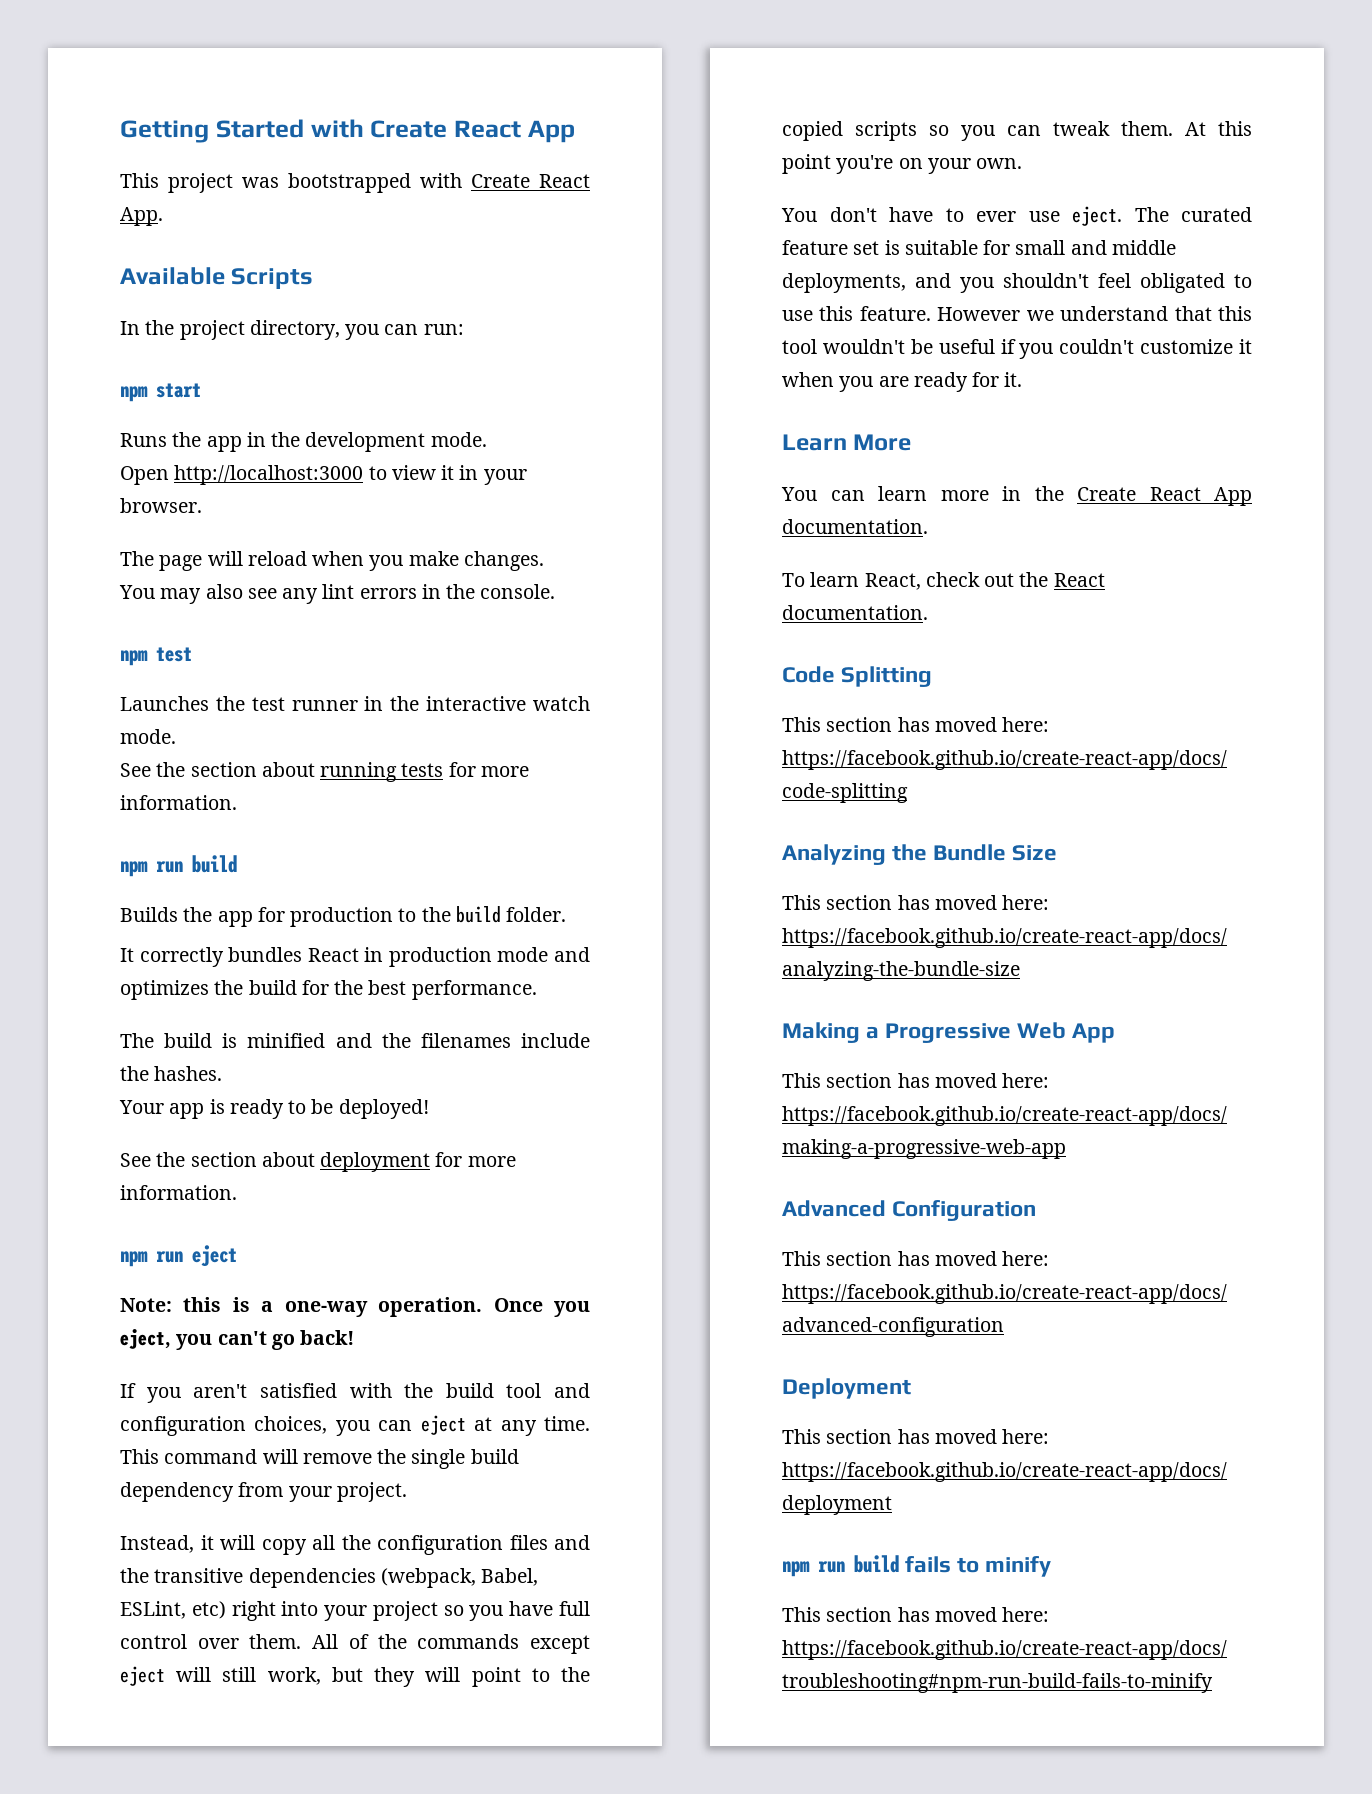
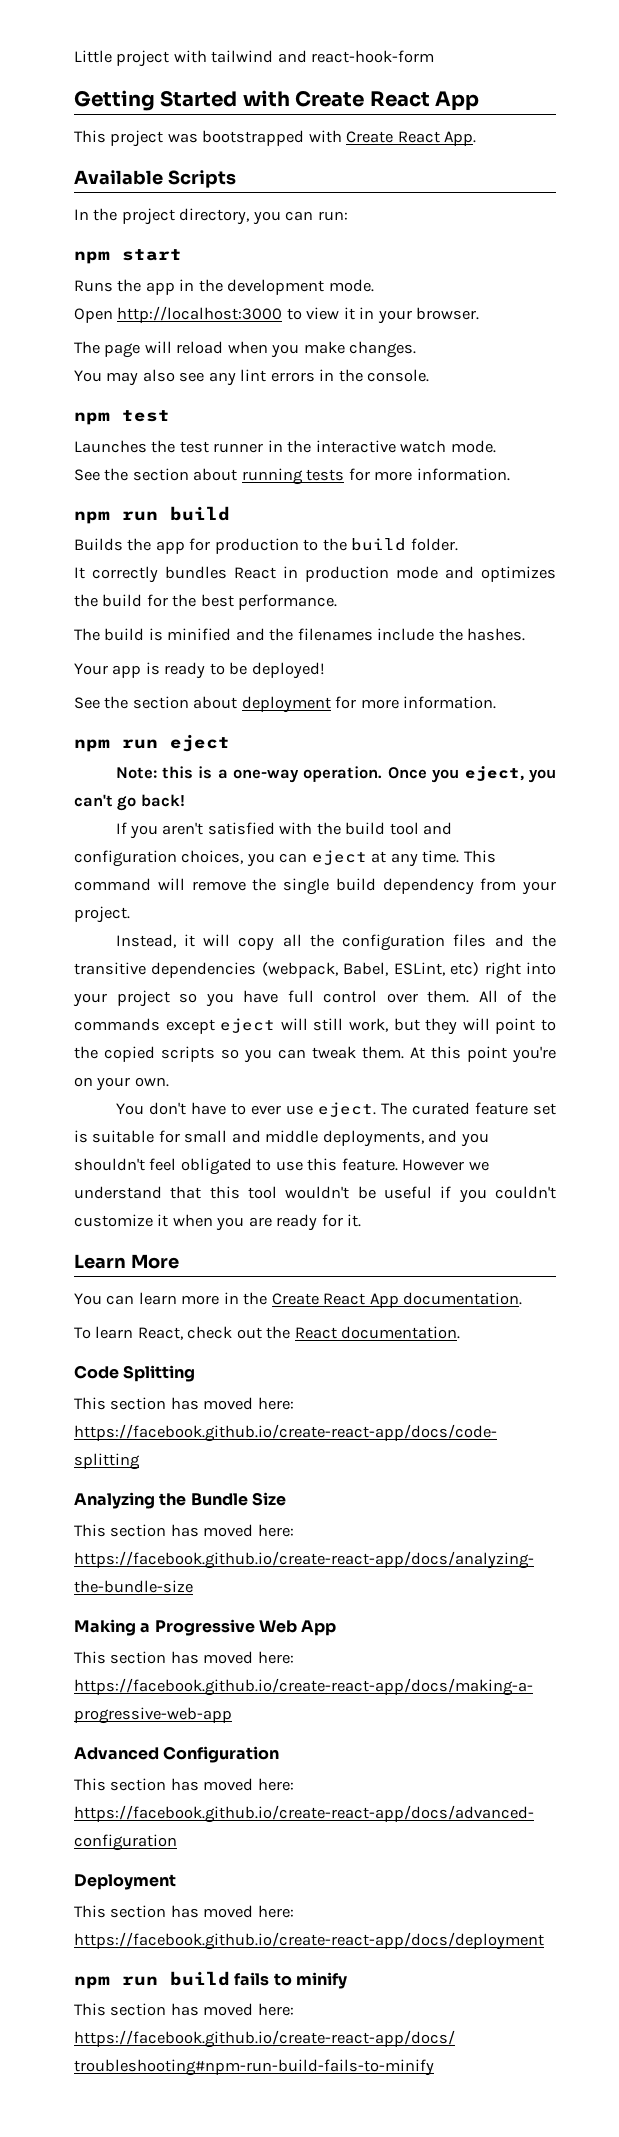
+ Little project with tailwind and react-hook-form

